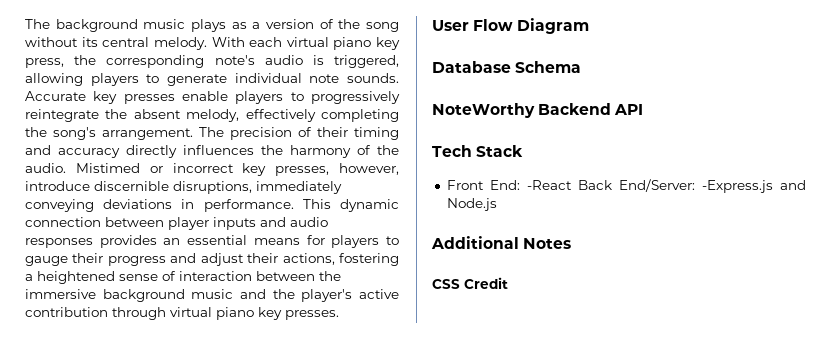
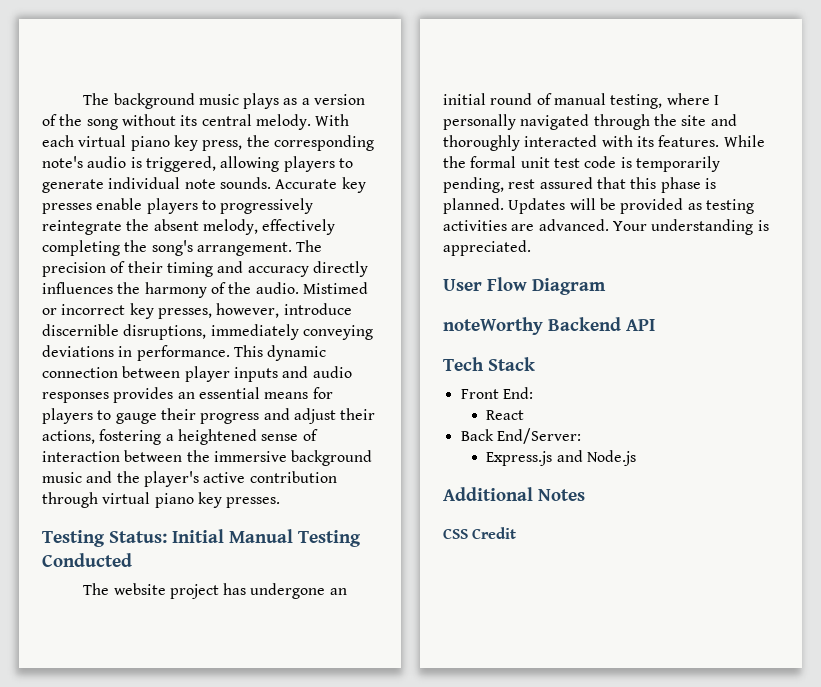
+ Testing Status: Initial Manual Testing Conducted
+ The website project has undergone an initial round of manual testing, where I personally navigated through the site and thoroughly interacted with its features. While the formal unit test code is temporarily pending, rest assured that this phase is planned. Updates will be provided as testing activities are advanced. Your understanding is appreciated.
- Database Schema
- NoteWorthy Backend API
+ noteWorthy Backend API
- Front End: -React Back End/Server: -Express.js and Node.js
+ Front End:
+ React
+ Back End/Server:
+ Express.js and Node.js

